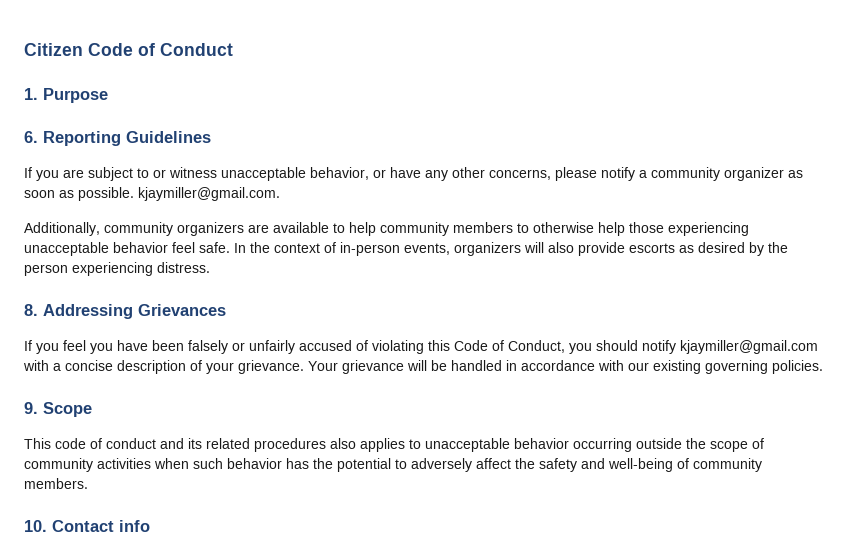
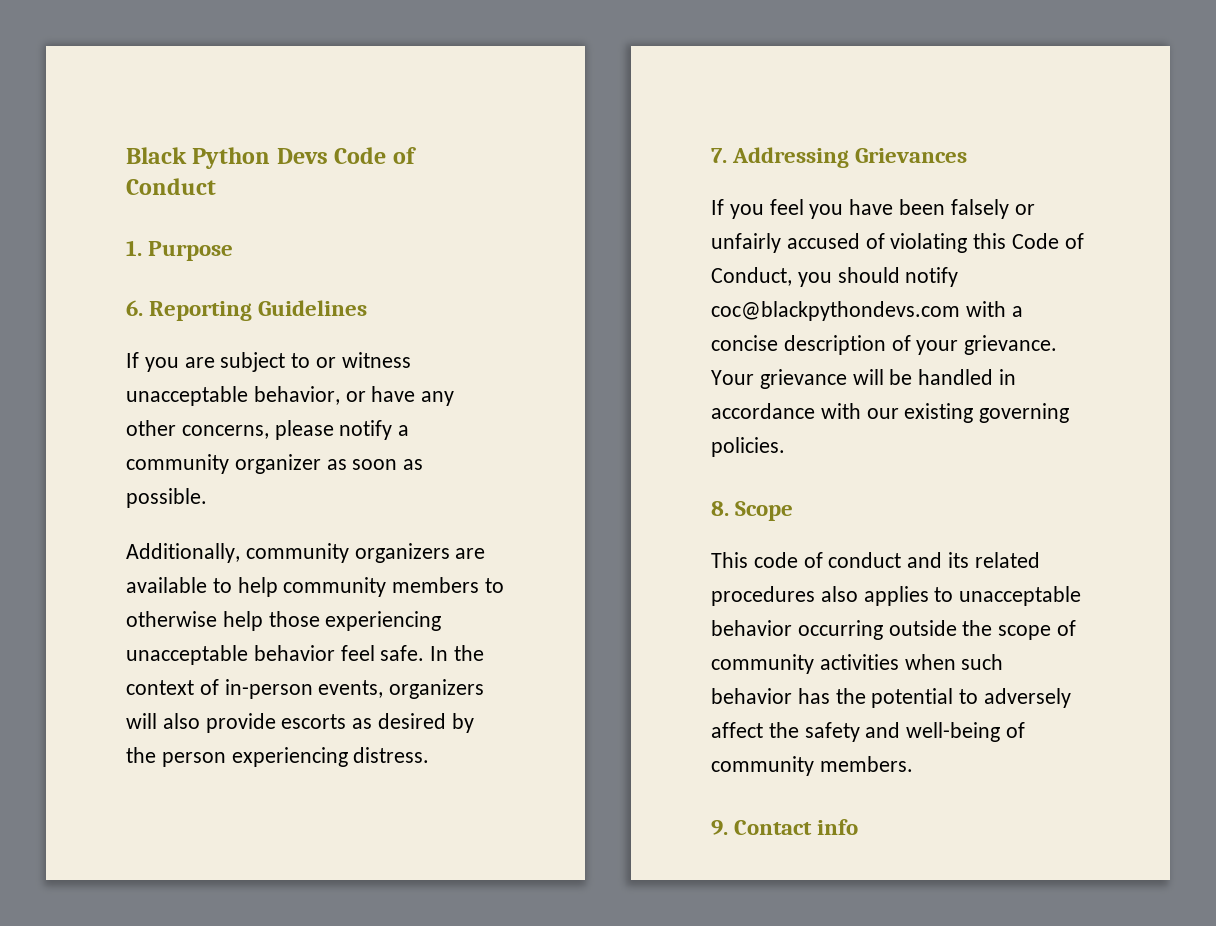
- Citizen Code of Conduct
+ Black Python Devs Code of Conduct
- If you are subject to or witness unacceptable behavior, or have any other concerns, please notify a community organizer as soon as possible. kjaymiller@gmail.com.
+ If you are subject to or witness unacceptable behavior, or have any other concerns, please notify a community organizer as soon as possible.
- 8. Addressing Grievances
+ 7. Addressing Grievances
- If you feel you have been falsely or unfairly accused of violating this Code of Conduct, you should notify kjaymiller@gmail.com with a concise description of your grievance.
+ If you feel you have been falsely or unfairly accused of violating this Code of Conduct, you should notify coc@blackpythondevs.com with a concise description of your grievance.
- 9. Scope
+ 8. Scope
- 10. Contact info
+ 9. Contact info

